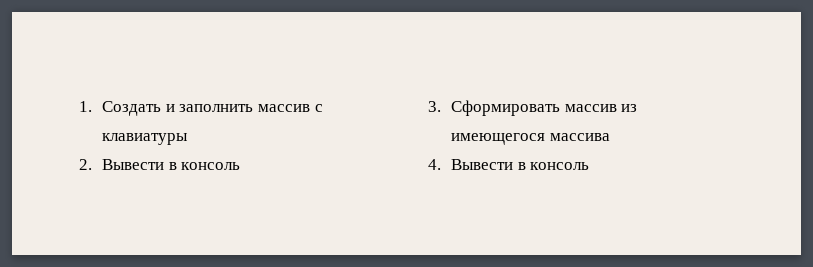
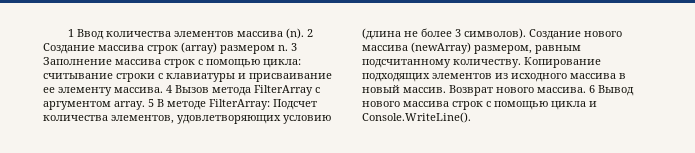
- 1. Создать и заполнить массив с клавиатуры
- 2. Вывести в консоль
- 3. Сформировать массив из имеющегося массива
- 4. Вывести в консоль
+ 1 Ввод количества элементов массива (n). 2 Создание массива строк (array) размером n. 3 Заполнение массива строк с помощью цикла: считывание строки с клавиатуры и присваивание ее элементу массива. 4 Вызов метода FilterArray с аргументом array. 5 В методе FilterArray: Подсчет количества элементов, удовлетворяющих условию (длина не более 3 символов). Создание нового массива (newArray) размером, равным подсчитанному количеству. Копирование подходящих элементов из исходного массива в новый массив. Возврат нового массива. 6 Вывод нового массива строк с помощью цикла и Console.WriteLine().

